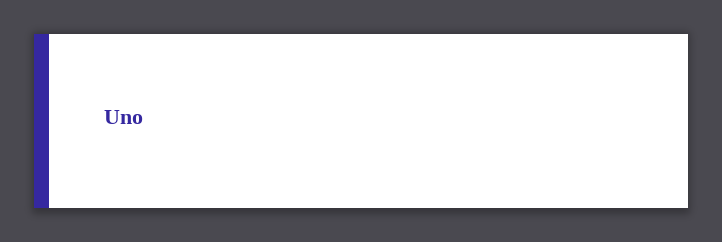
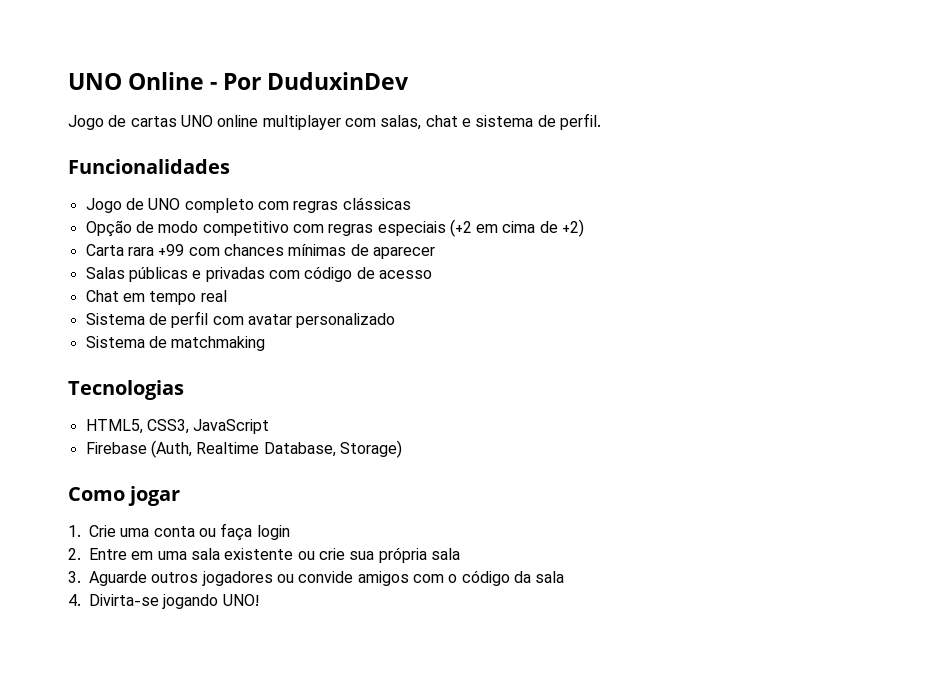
- Uno
+ UNO Online - Por DuduxinDev
+ Jogo de cartas UNO online multiplayer com salas, chat e sistema de perfil.
+ Funcionalidades
+ Jogo de UNO completo com regras clássicas
+ Opção de modo competitivo com regras especiais (+2 em cima de +2)
+ Carta rara +99 com chances mínimas de aparecer
+ Salas públicas e privadas com código de acesso
+ Chat em tempo real
+ Sistema de perfil com avatar personalizado
+ Sistema de matchmaking
+ Tecnologias
+ HTML5, CSS3, JavaScript
+ Firebase (Auth, Realtime Database, Storage)
+ Como jogar
+ 1. Crie uma conta ou faça login
+ 2. Entre em uma sala existente ou crie sua própria sala
+ 3. Aguarde outros jogadores ou convide amigos com o código da sala
+ 4. Divirta-se jogando UNO!

